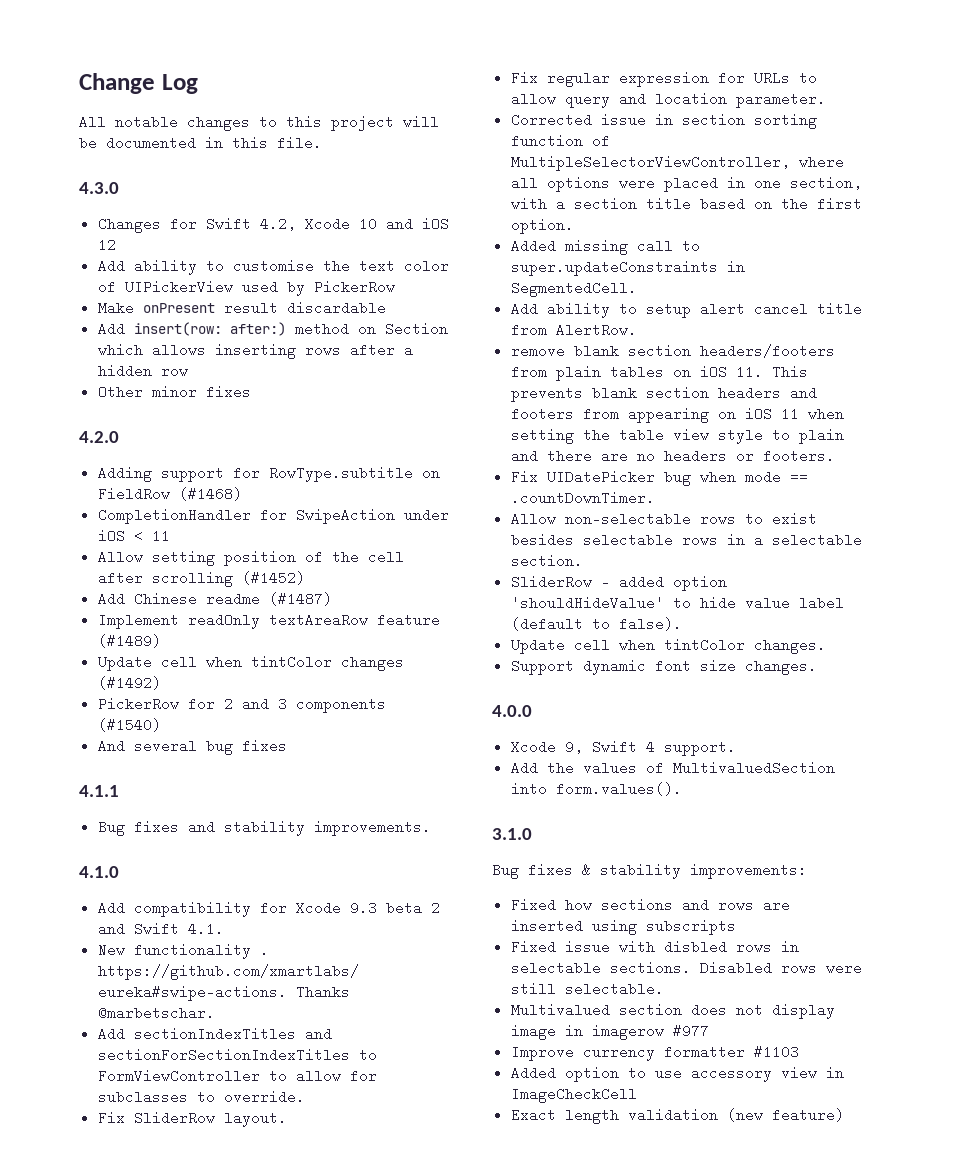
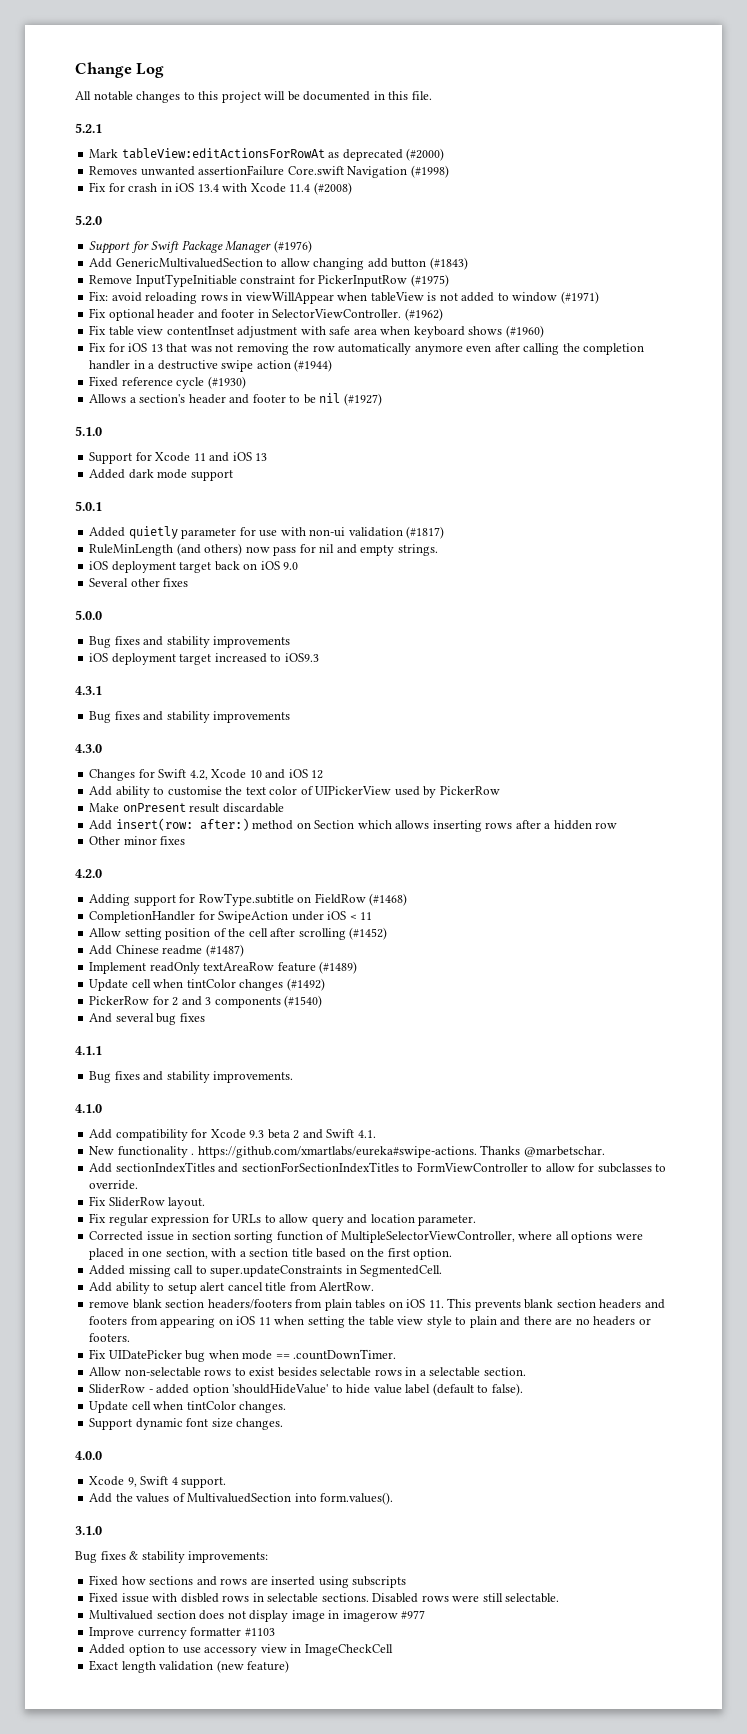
+ 5.2.1
+ Mark tableView:editActionsForRowAt as deprecated (#2000)
+ Removes unwanted assertionFailure Core.swift Navigation (#1998)
+ Fix for crash in iOS 13.4 with Xcode 11.4 (#2008)
+ 5.2.0
+ Support for Swift Package Manager (#1976)
+ Add GenericMultivaluedSection to allow changing add button (#1843)
+ Remove InputTypeInitiable constraint for PickerInputRow (#1975)
+ Fix: avoid reloading rows in viewWillAppear when tableView is not added to window (#1971)
+ Fix optional header and footer in SelectorViewController. (#1962)
+ Fix table view contentInset adjustment with safe area when keyboard shows (#1960)
+ Fix for iOS 13 that was not removing the row automatically anymore even after calling the completion handler in a destructive swipe action (#1944)
+ Fixed reference cycle (#1930)
+ Allows a section's header and footer to be nil (#1927)
+ 5.1.0
+ Support for Xcode 11 and iOS 13
+ Added dark mode support
+ 5.0.1
+ Added quietly parameter for use with non-ui validation (#1817)
+ RuleMinLength (and others) now pass for nil and empty strings.
+ iOS deployment target back on iOS 9.0
+ Several other fixes
+ 5.0.0
+ Bug fixes and stability improvements
+ iOS deployment target increased to iOS9.3
+ 4.3.1
+ Bug fixes and stability improvements

